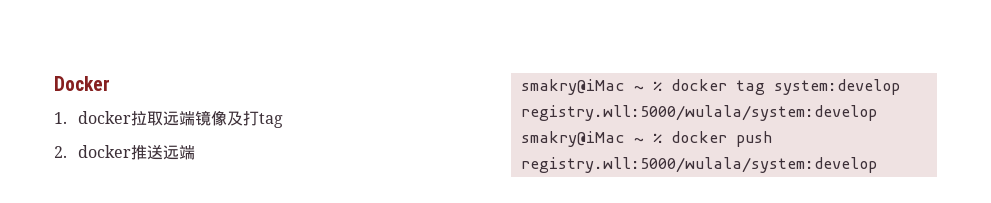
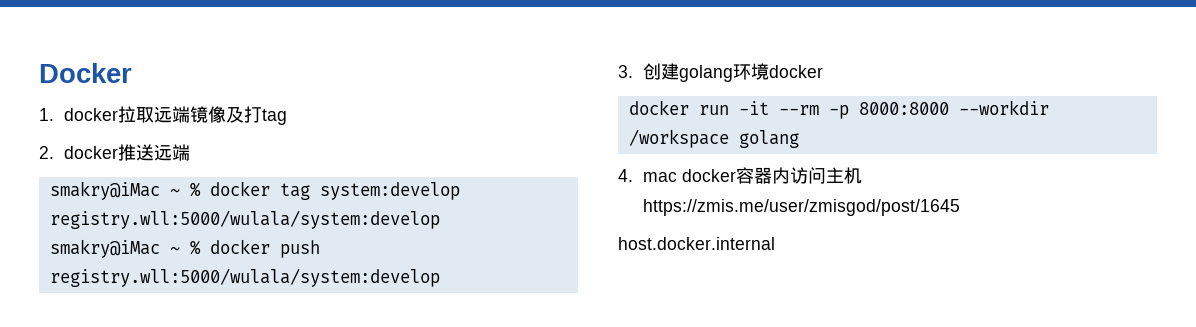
+ 3.创建golang环境docker
+ docker run -it --rm -p 8000:8000 --workdir /workspace golang
+ 4. mac docker容器内访问主机https://zmis.me/user/zmisgod/post/1645
+ host.docker.internal

